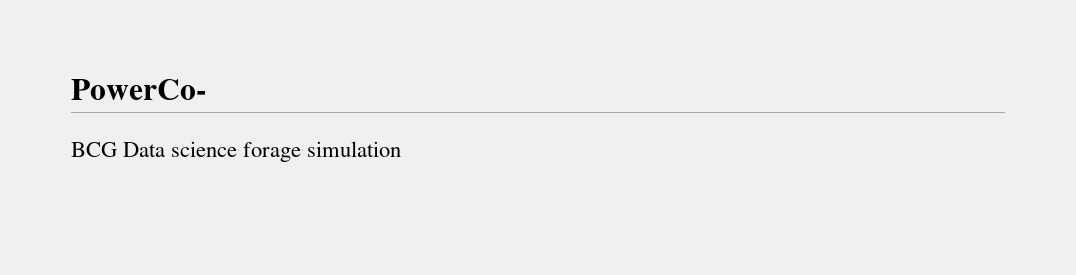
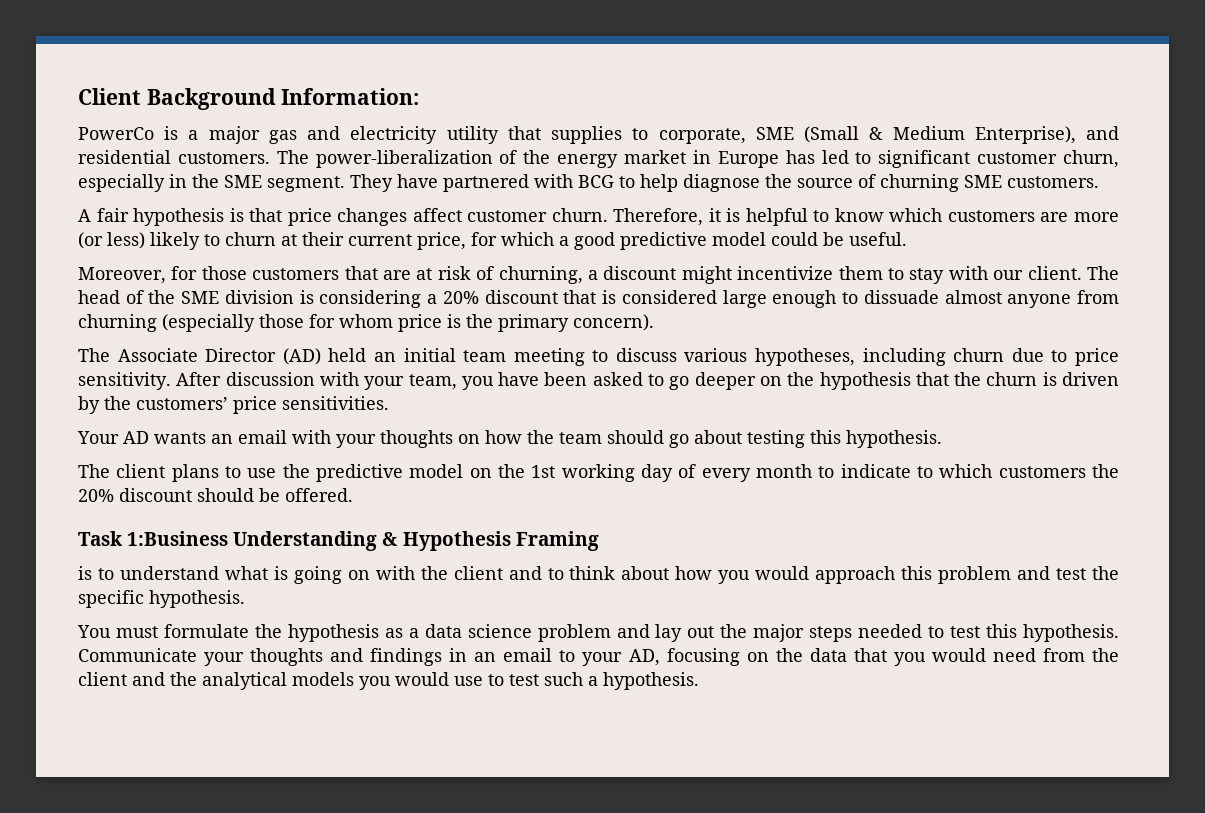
- PowerCo-
- BCG Data science forage simulation
+ Client Background Information:
+ PowerCo is a major gas and electricity utility that supplies to corporate, SME (Small & Medium Enterprise), and residential customers. The power-liberalization of the energy market in Europe has led to significant customer churn, especially in the SME segment. They have partnered with BCG to help diagnose the source of churning SME customers.
+ A fair hypothesis is that price changes affect customer churn. Therefore, it is helpful to know which customers are more (or less) likely to churn at their current price, for which a good predictive model could be useful.
+ Moreover, for those customers that are at risk of churning, a discount might incentivize them to stay with our client. The head of the SME division is considering a 20% discount that is considered large enough to dissuade almost anyone from churning (especially those for whom price is the primary concern).
+ The Associate Director (AD) held an initial team meeting to discuss various hypotheses, including churn due to price sensitivity. After discussion with your team, you have been asked to go deeper on the hypothesis that the churn is driven by the customers’ price sensitivities.
+ Your AD wants an email with your thoughts on how the team should go about testing this hypothesis.
+ The client plans to use the predictive model on the 1st working day of every month to indicate to which customers the 20% discount should be offered.
+ Task 1:Business Understanding & Hypothesis Framing
+ is to understand what is going on with the client and to think about how you would approach this problem and test the specific hypothesis.
+ You must formulate the hypothesis as a data science problem and lay out the major steps needed to test this hypothesis. Communicate your thoughts and findings in an email to your AD, focusing on the data that you would need from the client and the analytical models you would use to test such a hypothesis.

